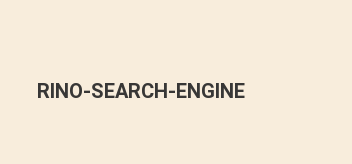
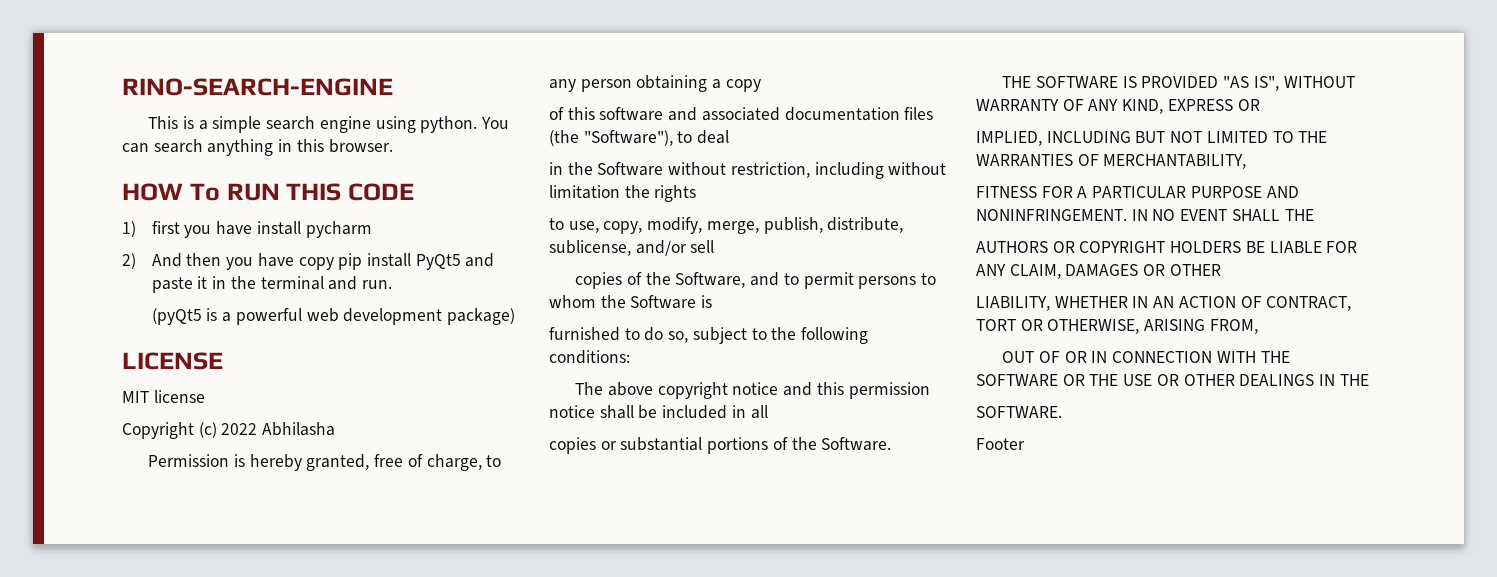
+ This is a simple search engine using python. You can search anything in this browser.
+ HOW To RUN THIS CODE
+ 1) first you have install pycharm
+ 2) And then you have copy pip install PyQt5 and paste it in the terminal and run.
+ (pyQt5 is a powerful web development package)
+ LICENSE
+ MIT license
+ Copyright (c) 2022 Abhilasha
+ Permission is hereby granted, free of charge, to any person obtaining a copy
+ of this software and associated documentation files (the "Software"), to deal
+ in the Software without restriction, including without limitation the rights
+ to use, copy, modify, merge, publish, distribute, sublicense, and/or sell
+ copies of the Software, and to permit persons to whom the Software is
+ furnished to do so, subject to the following conditions:
+ The above copyright notice and this permission notice shall be included in all
+ copies or substantial portions of the Software.
+ THE SOFTWARE IS PROVIDED "AS IS", WITHOUT WARRANTY OF ANY KIND, EXPRESS OR
+ IMPLIED, INCLUDING BUT NOT LIMITED TO THE WARRANTIES OF MERCHANTABILITY,
+ FITNESS FOR A PARTICULAR PURPOSE AND NONINFRINGEMENT. IN NO EVENT SHALL THE
+ AUTHORS OR COPYRIGHT HOLDERS BE LIABLE FOR ANY CLAIM, DAMAGES OR OTHER
+ LIABILITY, WHETHER IN AN ACTION OF CONTRACT, TORT OR OTHERWISE, ARISING FROM,
+ OUT OF OR IN CONNECTION WITH THE SOFTWARE OR THE USE OR OTHER DEALINGS IN THE
+ SOFTWARE.
+ Footer

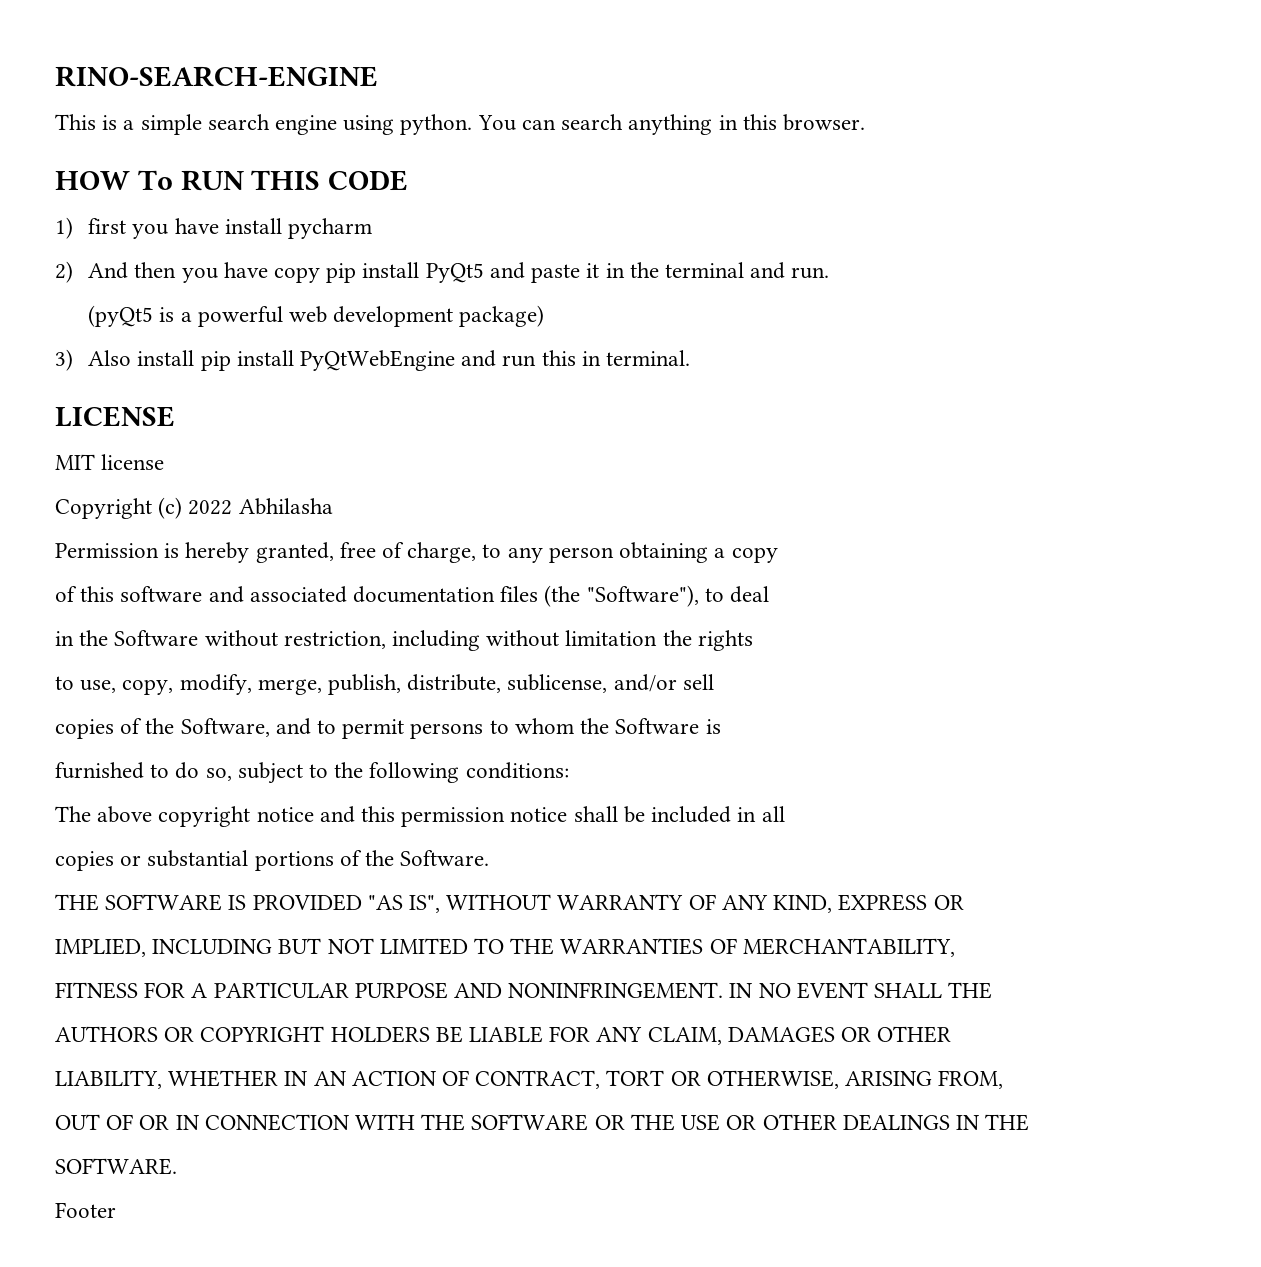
+ 3) Also install pip install PyQtWebEngine and run this in terminal.

